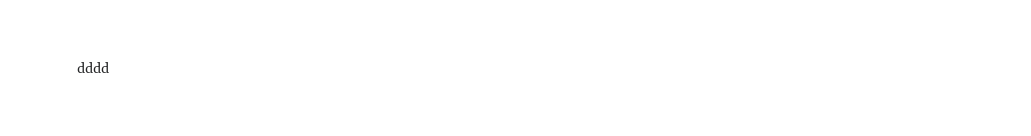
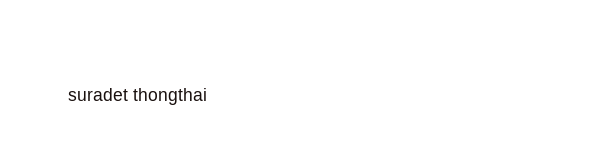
- dddd
+ suradet thongthai

